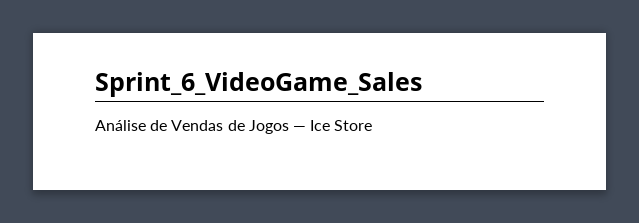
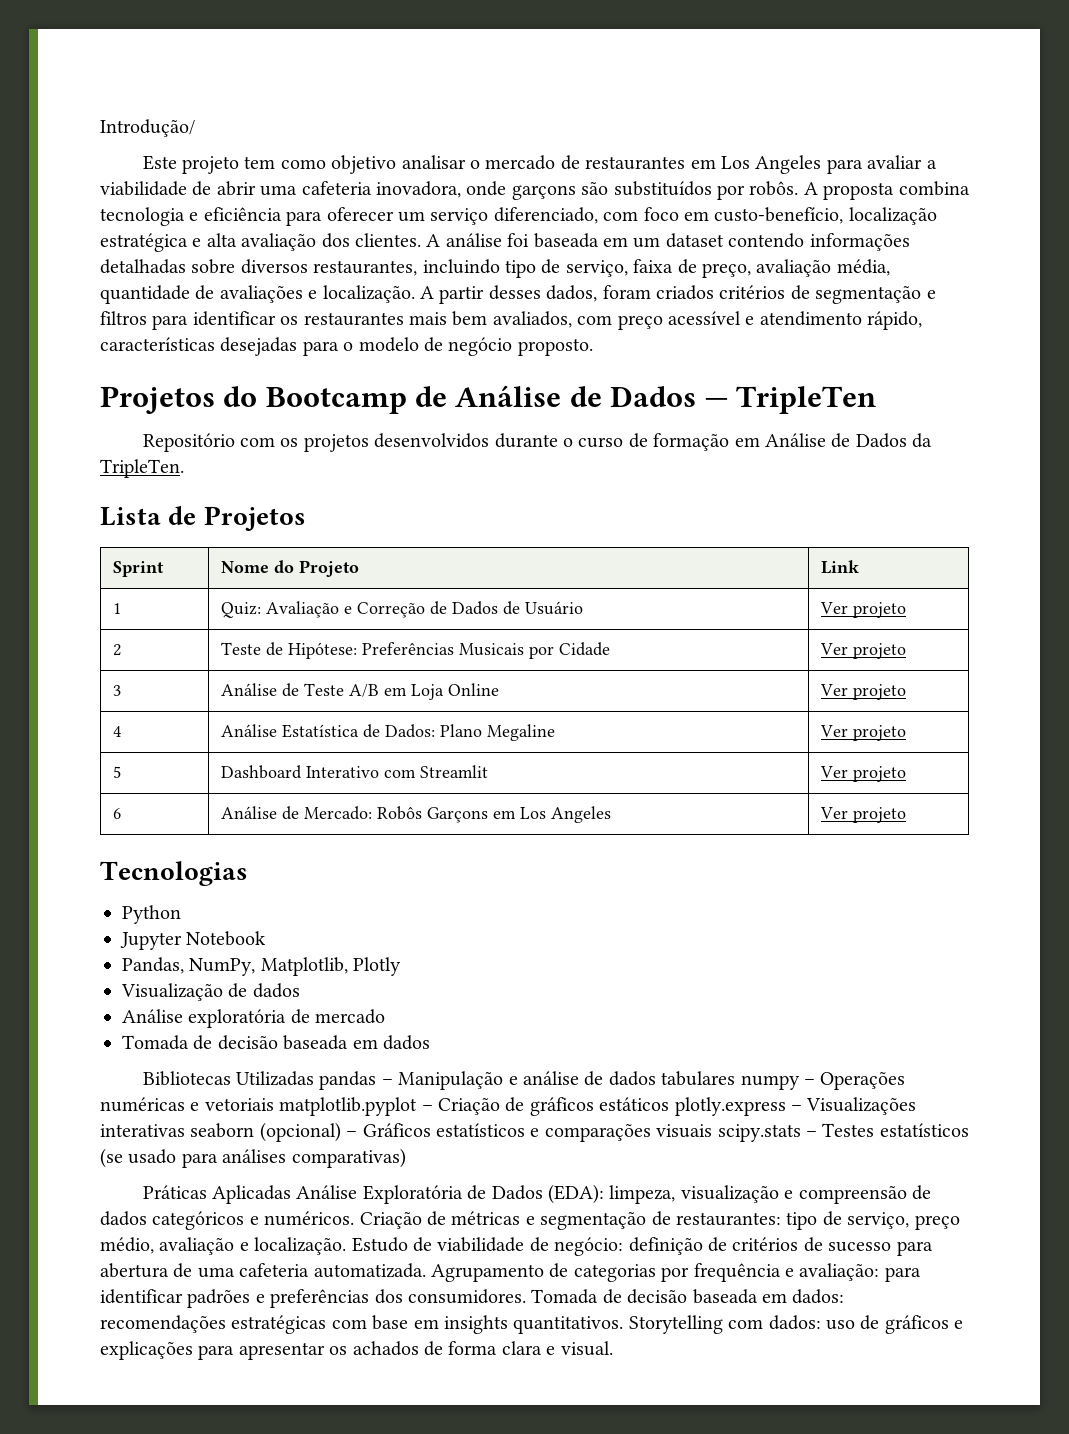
- Sprint_6_VideoGame_Sales
- Análise de Vendas de Jogos — Ice Store
+ Introdução/
+ Este projeto tem como objetivo analisar o mercado de restaurantes em Los Angeles para avaliar a viabilidade de abrir uma cafeteria inovadora, onde garçons são substituídos por robôs. A proposta combina tecnologia e eficiência para oferecer um serviço diferenciado, com foco em custo-benefício, localização estratégica e alta avaliação dos clientes. A análise foi baseada em um dataset contendo informações detalhadas sobre diversos restaurantes, incluindo tipo de serviço, faixa de preço, avaliação média, quantidade de avaliações e localização. A partir desses dados, foram criados critérios de segmentação e filtros para identificar os restaurantes mais bem avaliados, com preço acessível e atendimento rápido, características desejadas para o modelo de negócio proposto.
+ Projetos do Bootcamp de Análise de Dados — TripleTen
+ Repositório com os projetos desenvolvidos durante o curso de formação em Análise de Dados da TripleTen.
+ Lista de Projetos
+ Sprint | Nome do Projeto | Link
+ 1 | Quiz: Avaliação e Correção de Dados de Usuário | Ver projeto
+ 2 | Teste de Hipótese: Preferências Musicais por Cidade | Ver projeto
+ 3 | Análise de Teste A/B em Loja Online | Ver projeto
+ 4 | Análise Estatística de Dados: Plano Megaline | Ver projeto
+ 5 | Dashboard Interativo com Streamlit | Ver projeto
+ 6 | Análise de Mercado: Robôs Garçons em Los Angeles | Ver projeto
+ Tecnologias
+ Python
+ Jupyter Notebook
+ Pandas, NumPy, Matplotlib, Plotly
+ Visualização de dados
+ Análise exploratória de mercado
+ Tomada de decisão baseada em dados
+ Bibliotecas Utilizadas pandas – Manipulação e análise de dados tabulares numpy – Operações numéricas e vetoriais matplotlib.pyplot – Criação de gráficos estáticos plotly.express – Visualizações interativas seaborn (opcional) – Gráficos estatísticos e comparações visuais scipy.stats – Testes estatísticos (se usado para análises comparativas)
+ Práticas Aplicadas Análise Exploratória de Dados (EDA): limpeza, visualização e compreensão de dados categóricos e numéricos. Criação de métricas e segmentação de restaurantes: tipo de serviço, preço médio, avaliação e localização. Estudo de viabilidade de negócio: definição de critérios de sucesso para abertura de uma cafeteria automatizada. Agrupamento de categorias por frequência e avaliação: para identificar padrões e preferências dos consumidores. Tomada de decisão baseada em dados: recomendações estratégicas com base em insights quantitativos. Storytelling com dados: uso de gráficos e explicações para apresentar os achados de forma clara e visual.

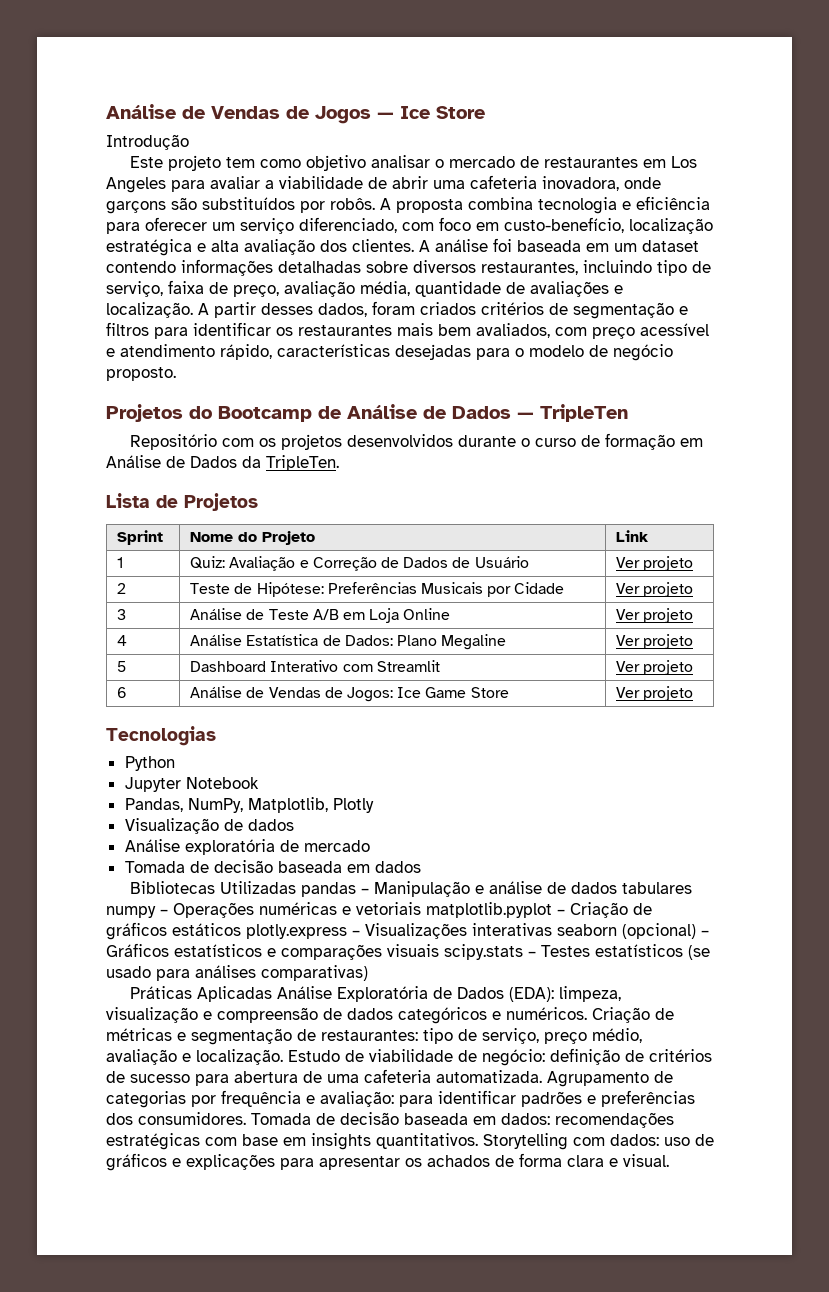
- Introdução/
+ Análise de Vendas de Jogos — Ice Store
+ Introdução
- 6 | Análise de Mercado: Robôs Garçons em Los Angeles | Ver projeto
+ 6 | Análise de Vendas de Jogos: Ice Game Store | Ver projeto

